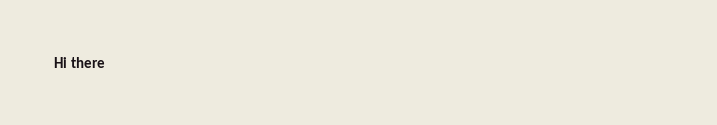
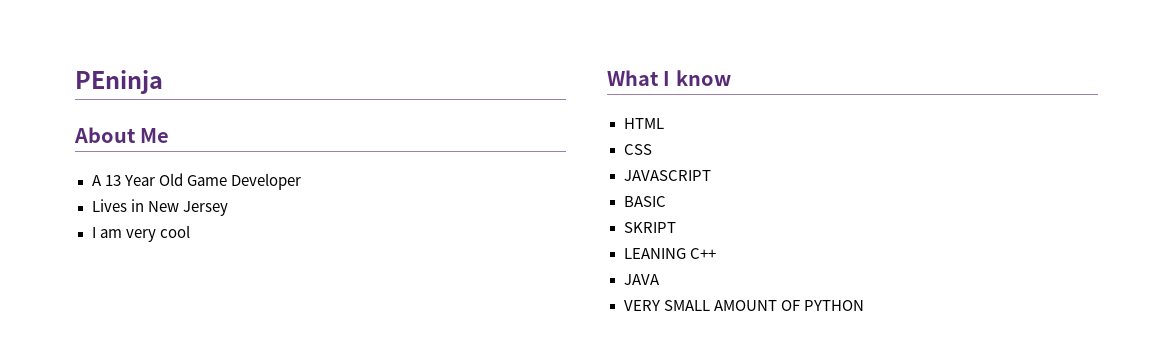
- Hi there
+ PEninja
+ About Me
+ A 13 Year Old Game Developer
+ Lives in New Jersey
+ I am very cool
+ What I know
+ HTML
+ CSS
+ JAVASCRIPT
+ BASIC
+ SKRIPT
+ LEANING C++
+ JAVA
+ VERY SMALL AMOUNT OF PYTHON

